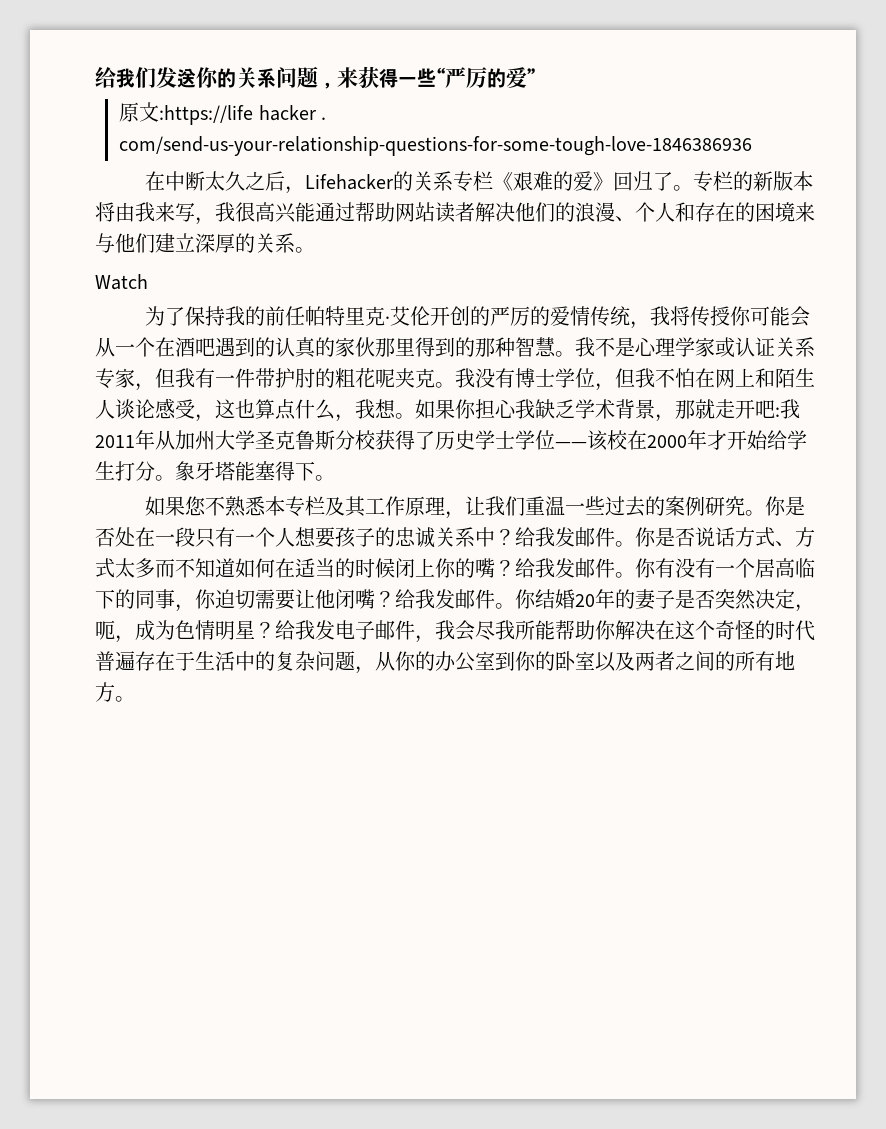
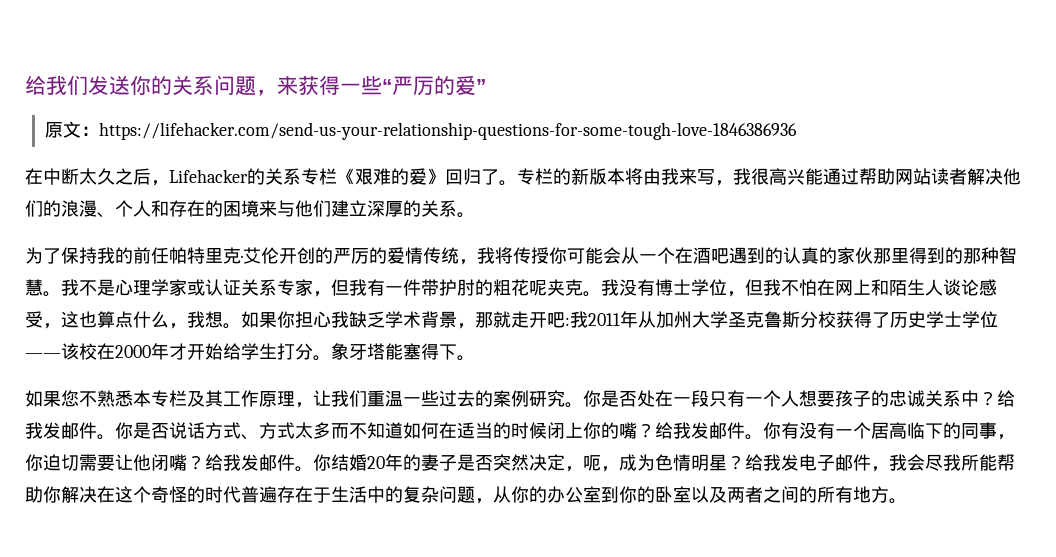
- 原文:https://life hacker . com/send-us-your-relationship-questions-for-some-tough-love-1846386936
+ 原文：https://lifehacker.com/send-us-your-relationship-questions-for-some-tough-love-1846386936
- Watch

